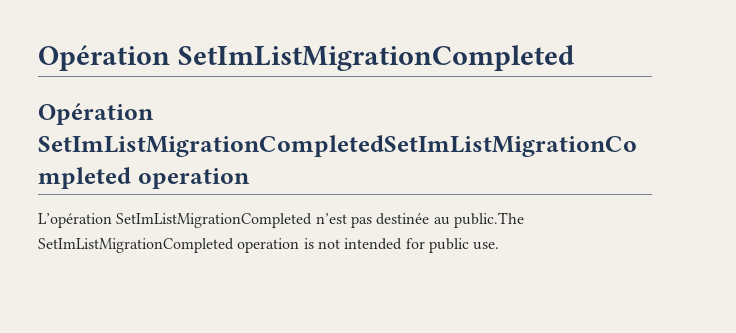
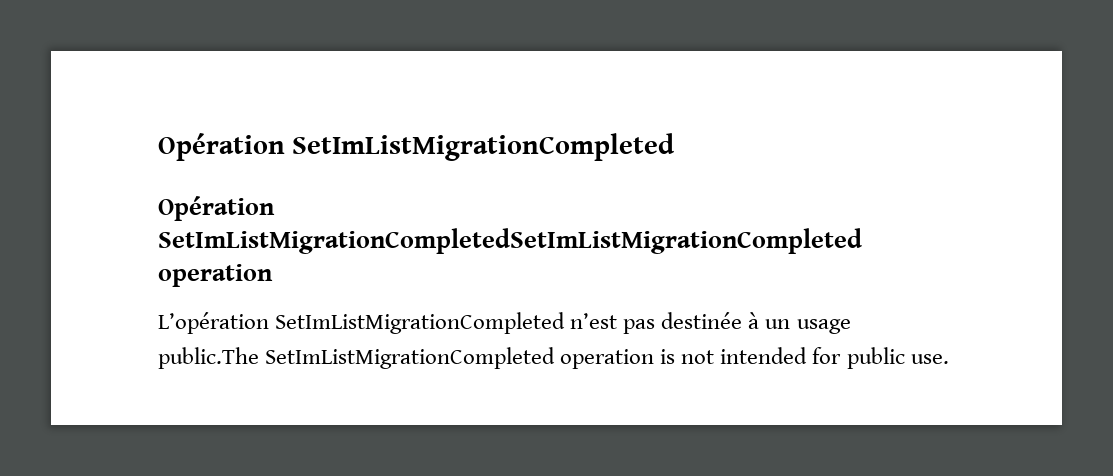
- L’opération SetImListMigrationCompleted n’est pas destinée au public.The SetImListMigrationCompleted operation is not intended for public use.
+ L’opération SetImListMigrationCompleted n’est pas destinée à un usage public.The SetImListMigrationCompleted operation is not intended for public use.

